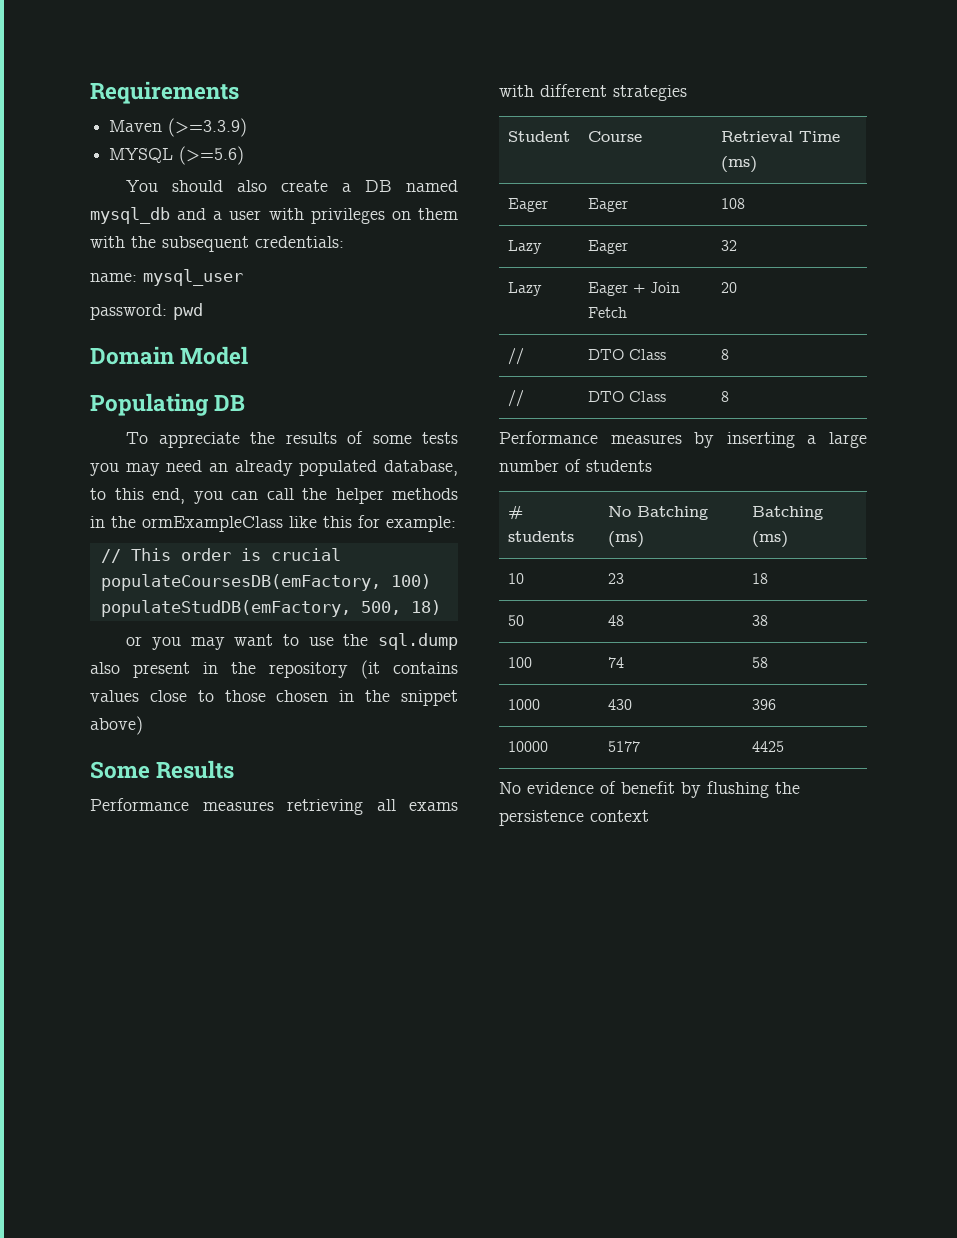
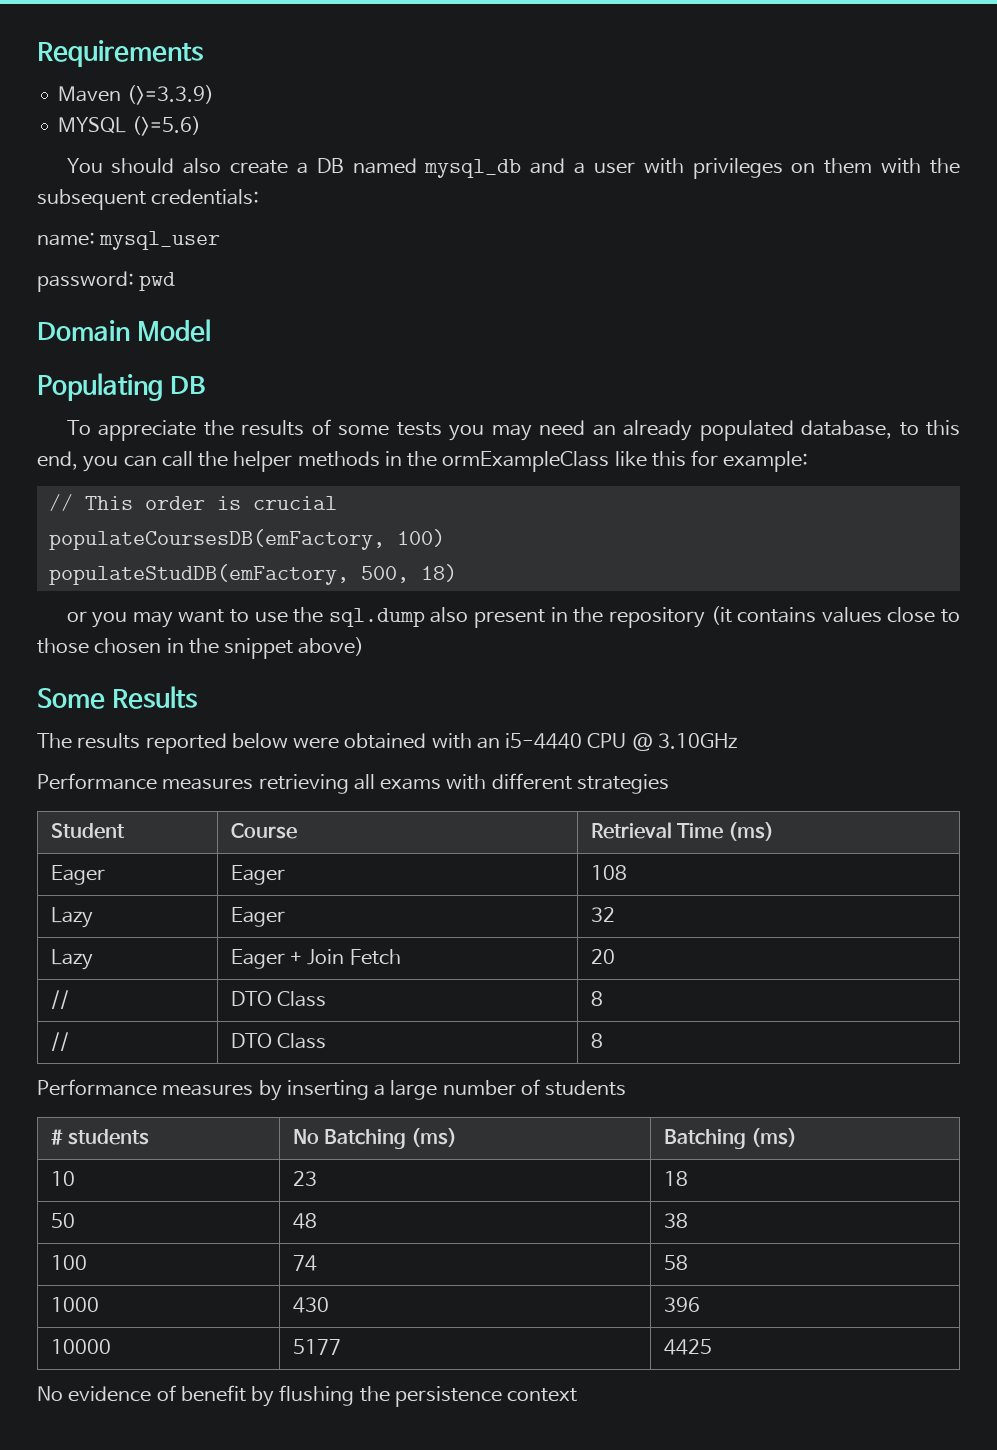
+ The results reported below were obtained with an i5-4440 CPU @ 3.10GHz

